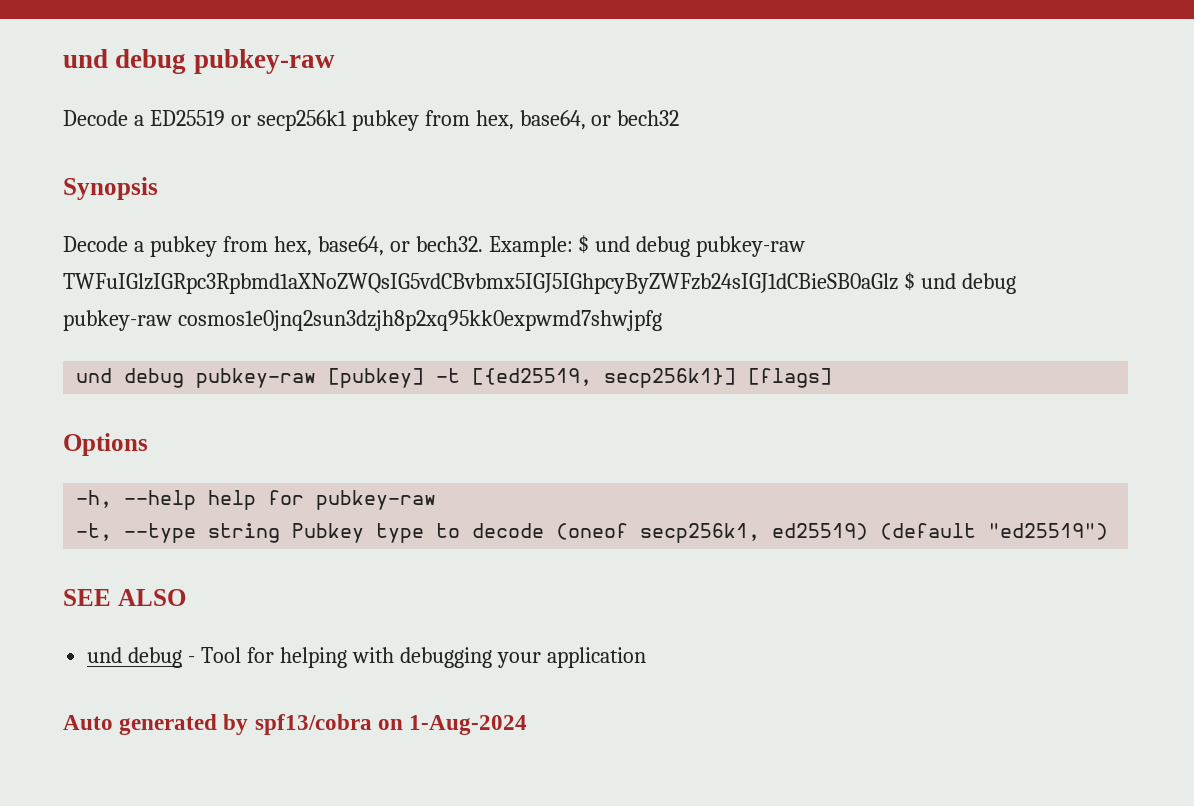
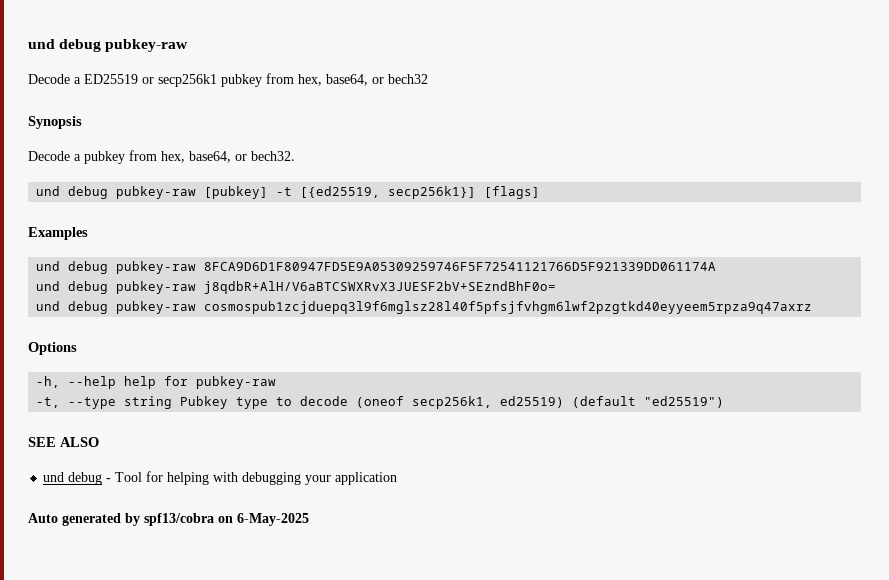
- Example: $ und debug pubkey-raw TWFuIGlzIGRpc3Rpbmd1aXNoZWQsIG5vdCBvbmx5IGJ5IGhpcyByZWFzb24sIGJ1dCBieSB0aGlz $ und debug pubkey-raw cosmos1e0jnq2sun3dzjh8p2xq95kk0expwmd7shwjpfg
+ Examples
+ und debug pubkey-raw 8FCA9D6D1F80947FD5E9A05309259746F5F72541121766D5F921339DD061174A
+ und debug pubkey-raw j8qdbR+AlH/V6aBTCSWXRvX3JUESF2bV+SEzndBhF0o=
+ und debug pubkey-raw cosmospub1zcjduepq3l9f6mglsz28l40f5pfsjfvhgm6lwf2pzgtkd40eyyeem5rpza9q47axrz
- Auto generated by spf13/cobra on 1-Aug-2024
+ Auto generated by spf13/cobra on 6-May-2025

